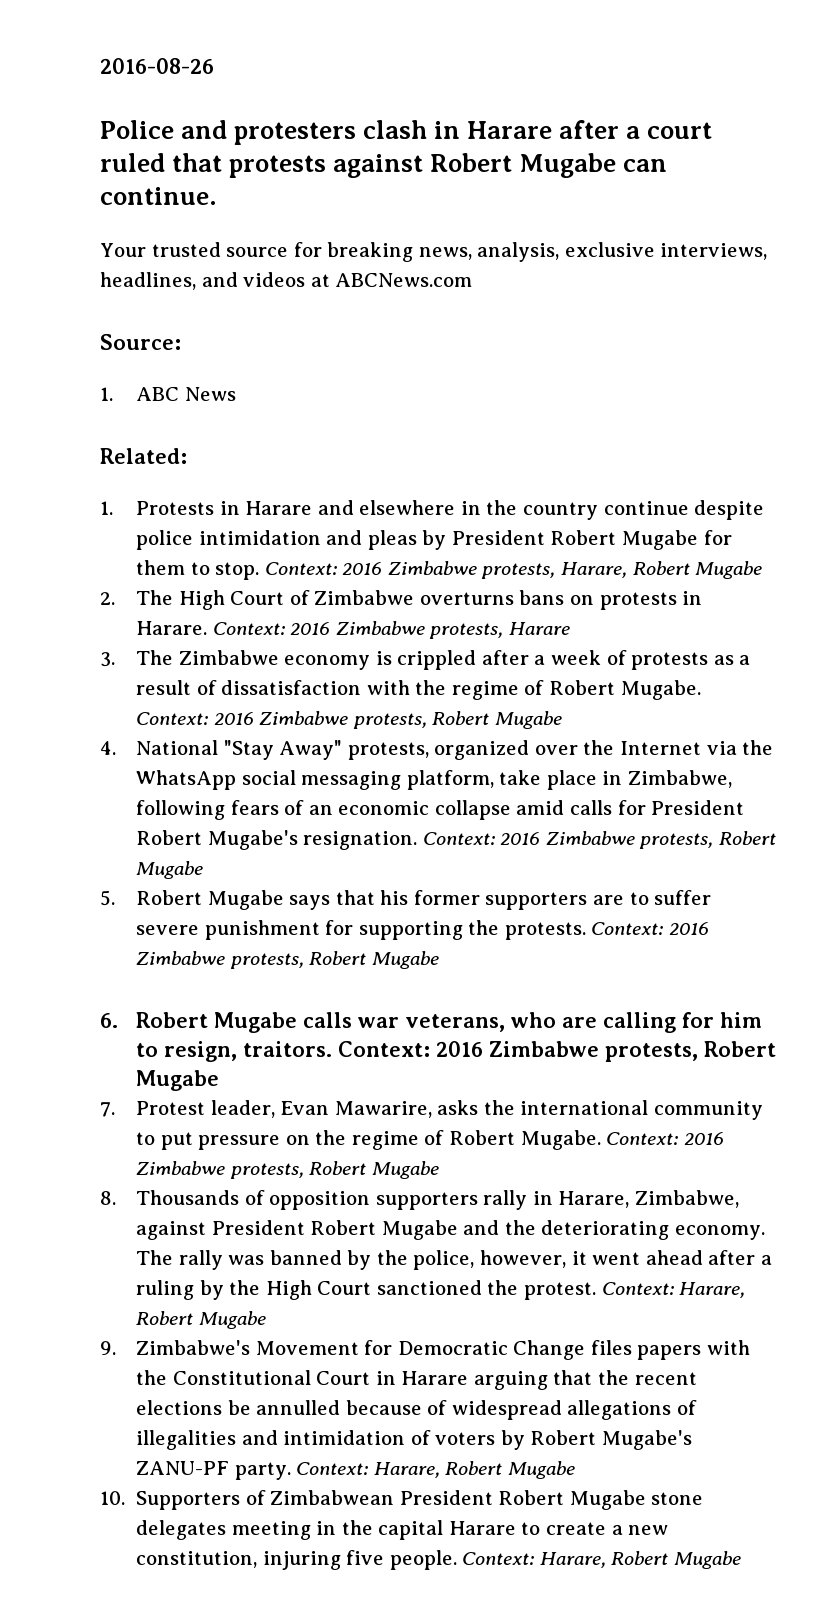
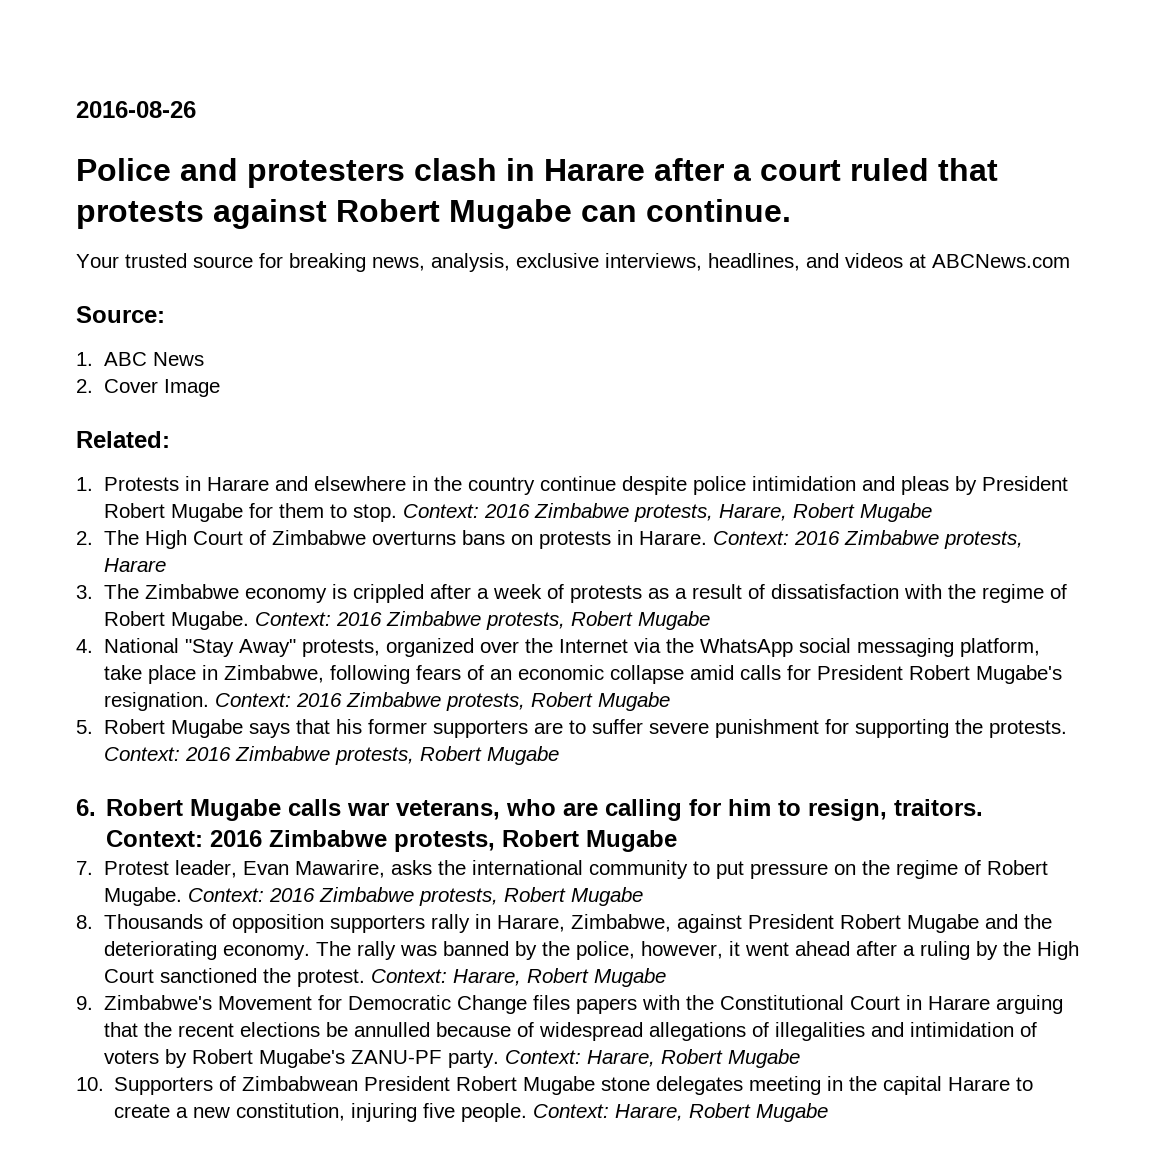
+ 2. Cover Image

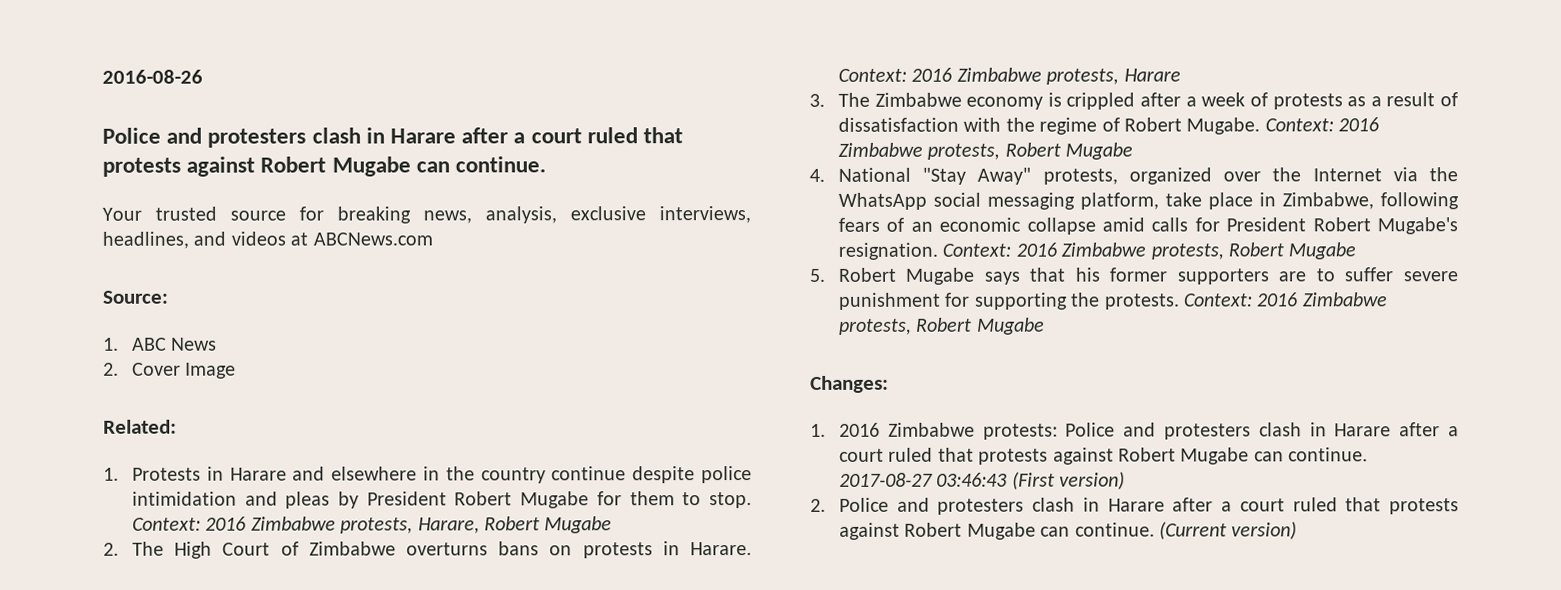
- 6. Robert Mugabe calls war veterans, who are calling for him to resign, traitors. Context: 2016 Zimbabwe protests, Robert Mugabe
- 7. Protest leader, Evan Mawarire, asks the international community to put pressure on the regime of Robert Mugabe. Context: 2016 Zimbabwe protests, Robert Mugabe
- 8. Thousands of opposition supporters rally in Harare, Zimbabwe, against President Robert Mugabe and the deteriorating economy. The rally was banned by the police, however, it went ahead after a ruling by the High Court sanctioned the protest. Context: Harare, Robert Mugabe
- 9. Zimbabwe's Movement for Democratic Change files papers with the Constitutional Court in Harare arguing that the recent elections be annulled because of widespread allegations of illegalities and intimidation of voters by Robert Mugabe's ZANU-PF party. Context: Harare, Robert Mugabe
- 10. Supporters of Zimbabwean President Robert Mugabe stone delegates meeting in the capital Harare to create a new constitution, injuring five people. Context: Harare, Robert Mugabe
+ Changes:
+ 1. 2016 Zimbabwe protests: Police and protesters clash in Harare after a court ruled that protests against Robert Mugabe can continue. 2017-08-27 03:46:43 (First version)
+ 2. Police and protesters clash in Harare after a court ruled that protests against Robert Mugabe can continue. (Current version)

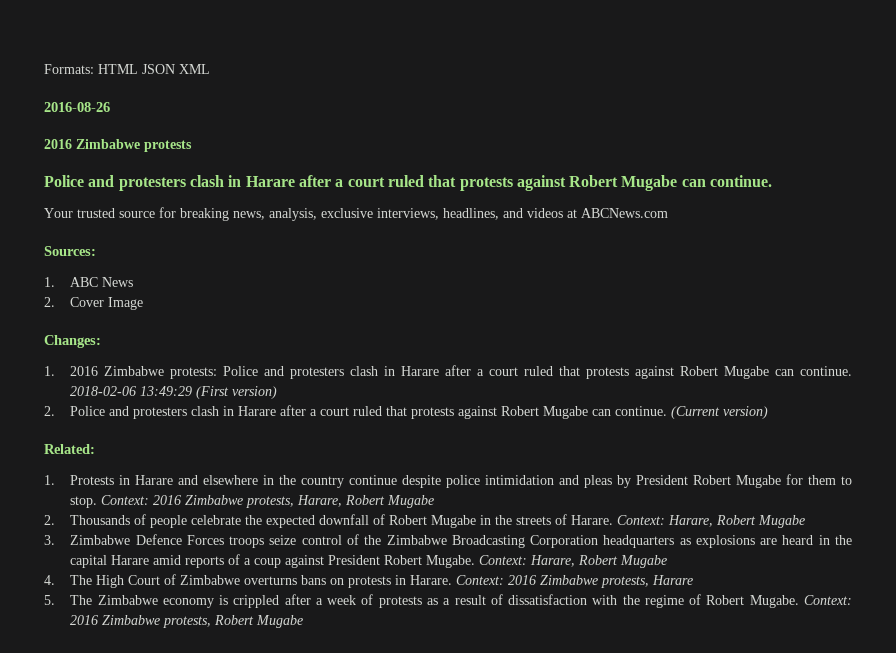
+ Formats: HTML JSON XML
  2016-08-26
+ 2016 Zimbabwe protests
- Source:
+ Sources:
+ Changes:
+ 1. 2016 Zimbabwe protests: Police and protesters clash in Harare after a court ruled that protests against Robert Mugabe can continue. 2018-02-06 13:49:29 (First version)
+ 2. Police and protesters clash in Harare after a court ruled that protests against Robert Mugabe can continue. (Current version)
- 2. The High Court of Zimbabwe overturns bans on protests in Harare.
+ 2. Thousands of people celebrate the expected downfall of Robert Mugabe in the streets of Harare. Context: Harare, Robert Mugabe
+ 3. Zimbabwe Defence Forces troops seize control of the Zimbabwe Broadcasting Corporation headquarters as explosions are heard in the capital Harare amid reports of a coup against President Robert Mugabe. Context: Harare, Robert Mugabe
+ 4. The High Court of Zimbabwe overturns bans on protests in Harare.
- 3. The Zimbabwe economy is crippled after a week of protests as a result of dissatisfaction with the regime of Robert Mugabe.
+ 5. The Zimbabwe economy is crippled after a week of protests as a result of dissatisfaction with the regime of Robert Mugabe.
- 4. National "Stay Away" protests, organized over the Internet via the WhatsApp social messaging platform, take place in Zimbabwe, following fears of an economic collapse amid calls for President Robert Mugabe's resignation. Context: 2016 Zimbabwe protests, Robert Mugabe
- 5. Robert Mugabe says that his former supporters are to suffer severe punishment for supporting the protests. Context: 2016 Zimbabwe protests, Robert Mugabe
- Changes:
- 1. 2016 Zimbabwe protests: Police and protesters clash in Harare after a court ruled that protests against Robert Mugabe can continue. 2017-08-27 03:46:43 (First version)
- 2. Police and protesters clash in Harare after a court ruled that protests against Robert Mugabe can continue. (Current version)

